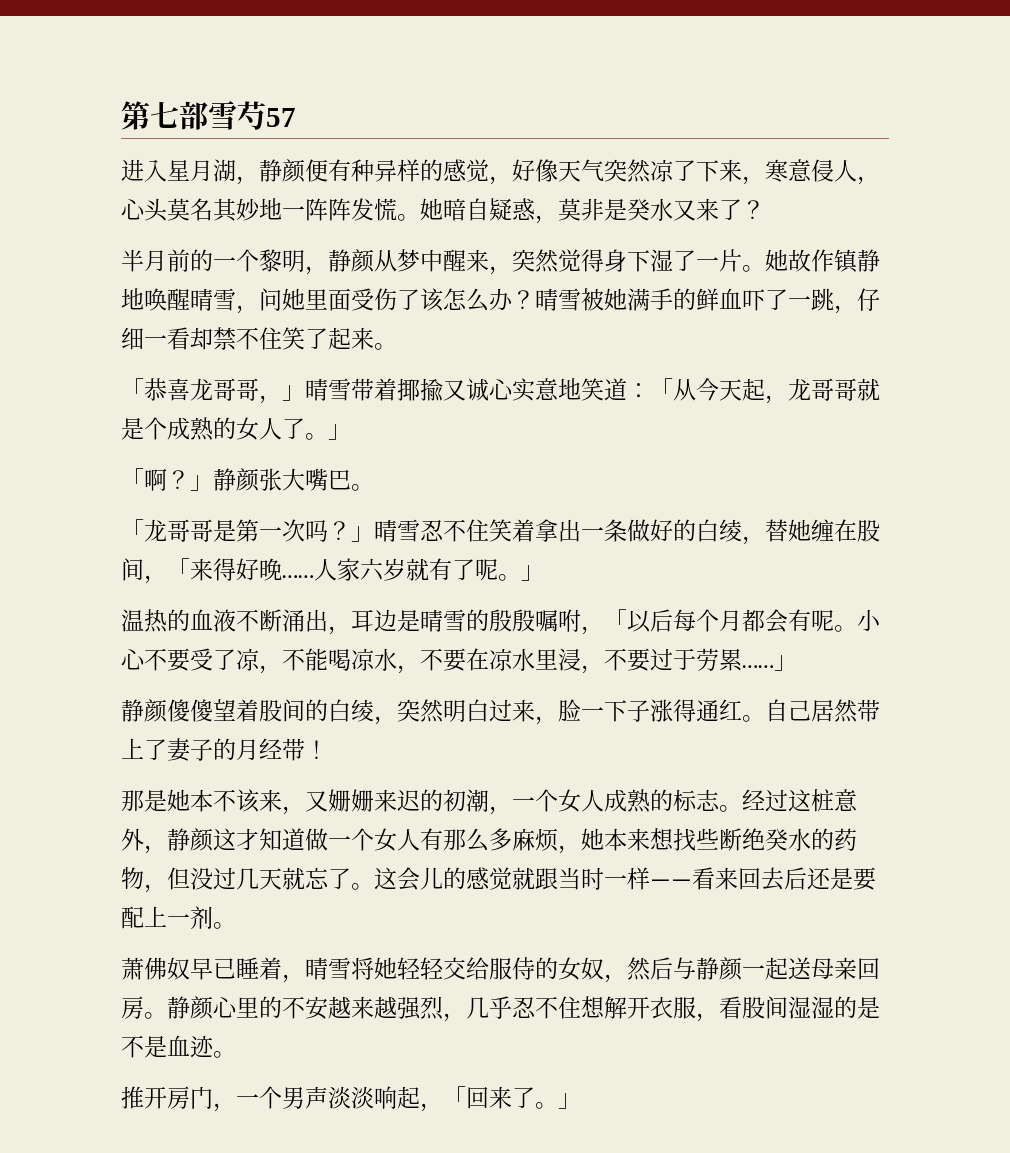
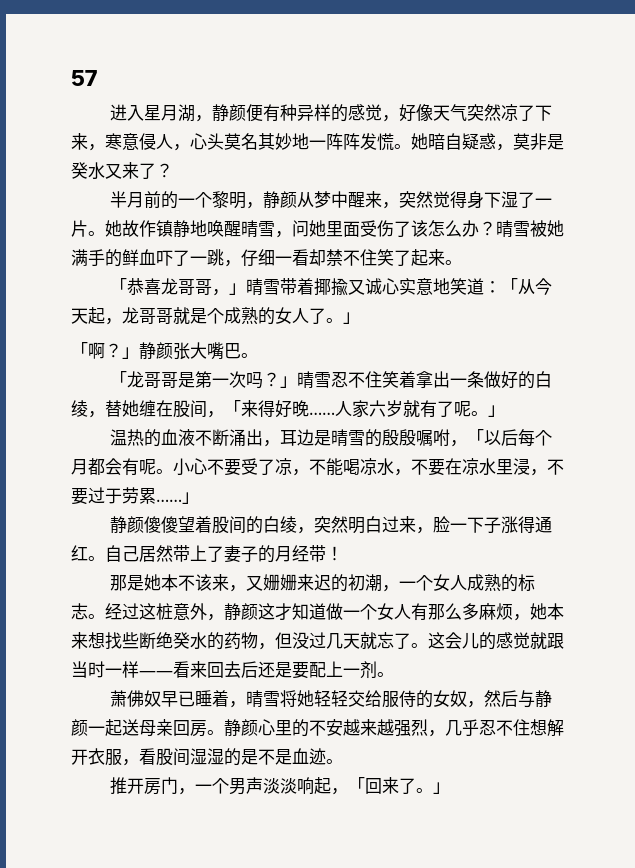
- 第七部雪芍57
+ 57

